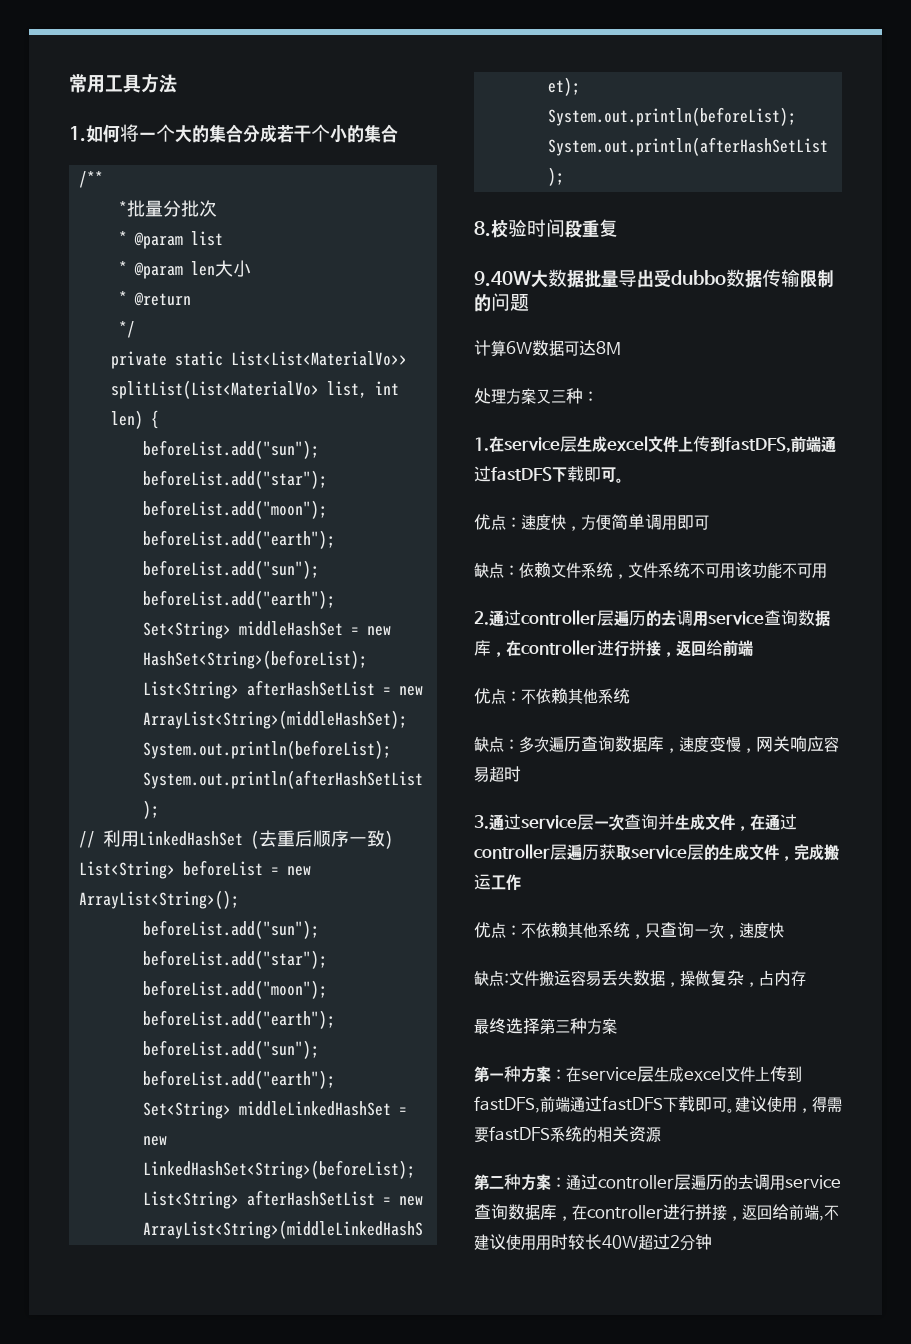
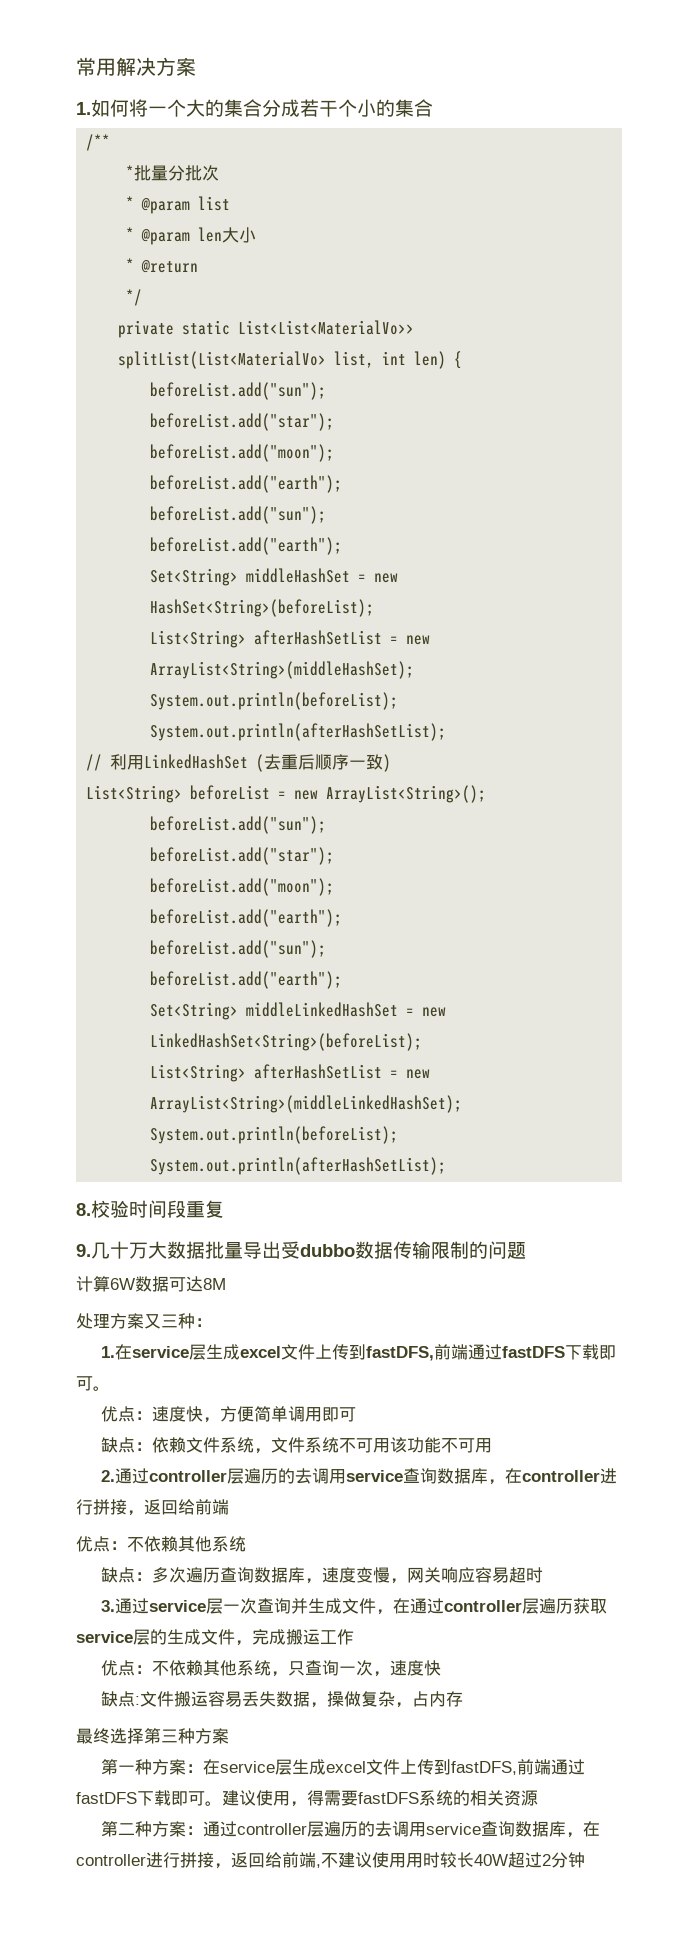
- 常用工具方法
+ 常用解决方案
- 9.40W大数据批量导出受dubbo数据传输限制的问题
+ 9.几十万大数据批量导出受dubbo数据传输限制的问题

